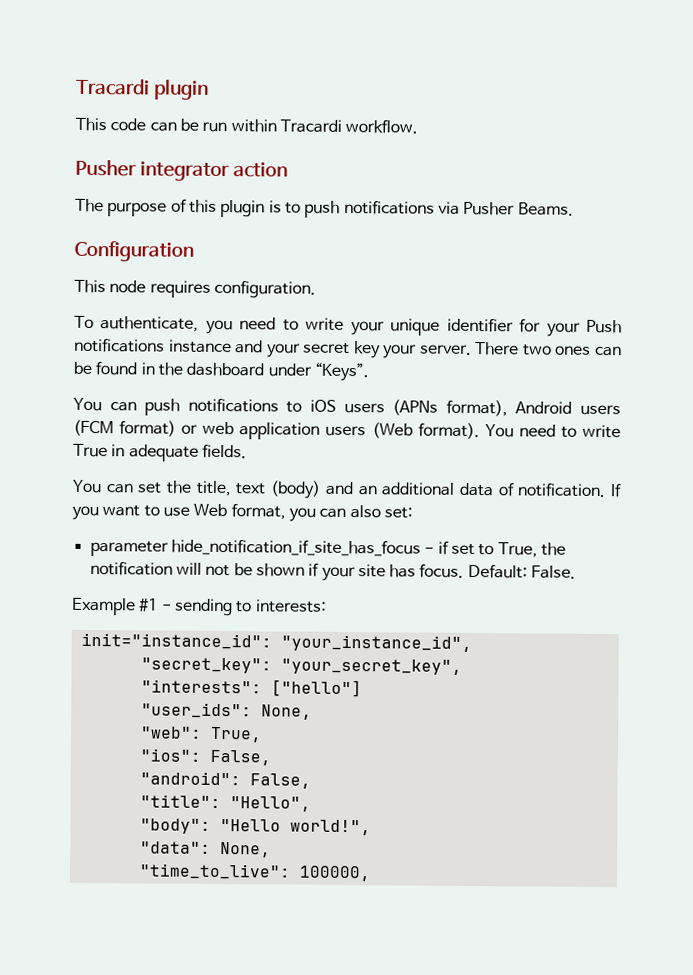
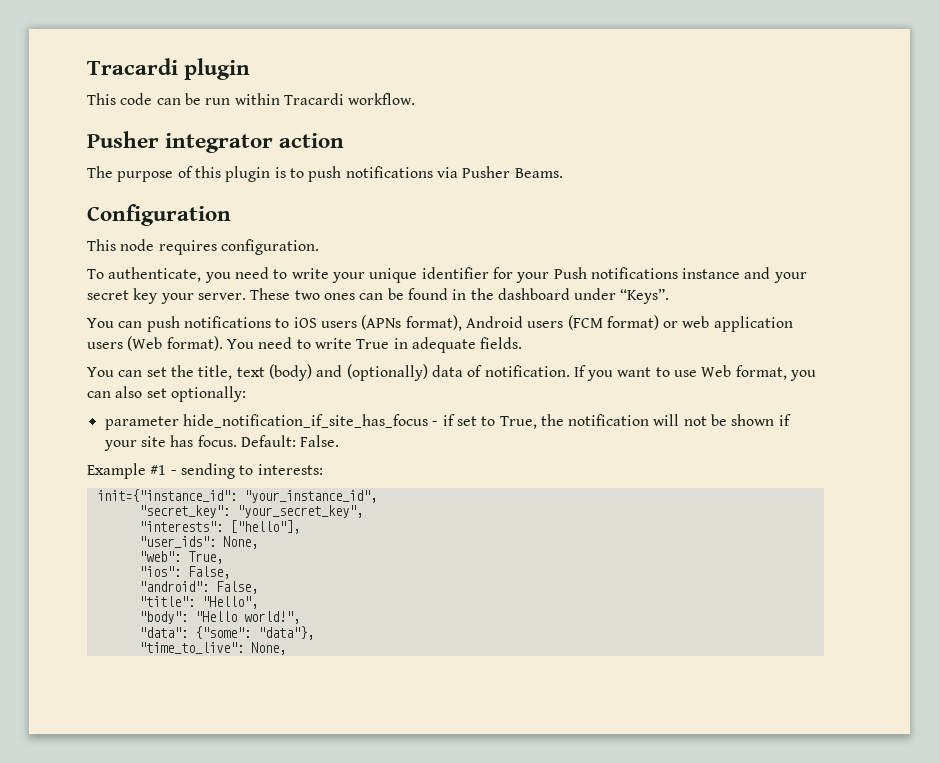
- There two ones can be found in the dashboard under “Keys”.
+ These two ones can be found in the dashboard under “Keys”.
- You can set the title, text (body) and an additional data of notification.
+ You can set the title, text (body) and (optionally) data of notification.
- If you want to use Web format, you can also set:
+ If you want to use Web format, you can also set optionally:
- init="instance_id": "your_instance_id",
+ init={"instance_id": "your_instance_id",
- "interests": ["hello"]
+ "interests": ["hello"],
- "data": None,
+ "data": {"some": "data"},
- "time_to_live": 100000,
+ "time_to_live": None,

